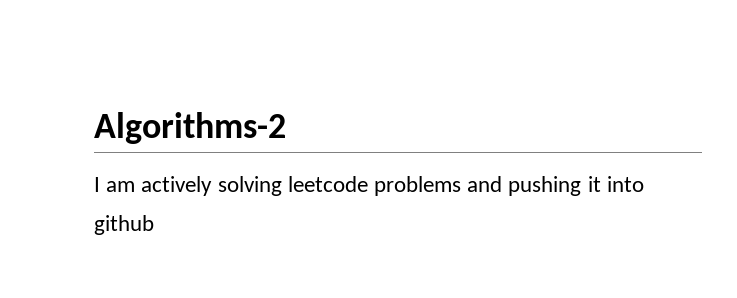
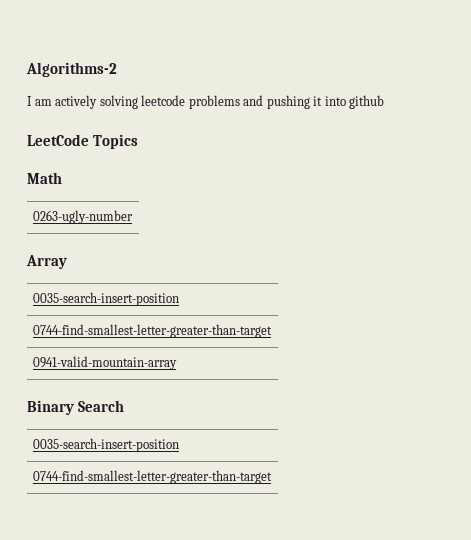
+ LeetCode Topics
+ Math
+ 0263-ugly-number
+ Array
+ 0035-search-insert-position
+ 0744-find-smallest-letter-greater-than-target
+ 0941-valid-mountain-array
+ Binary Search
+ 0035-search-insert-position
+ 0744-find-smallest-letter-greater-than-target

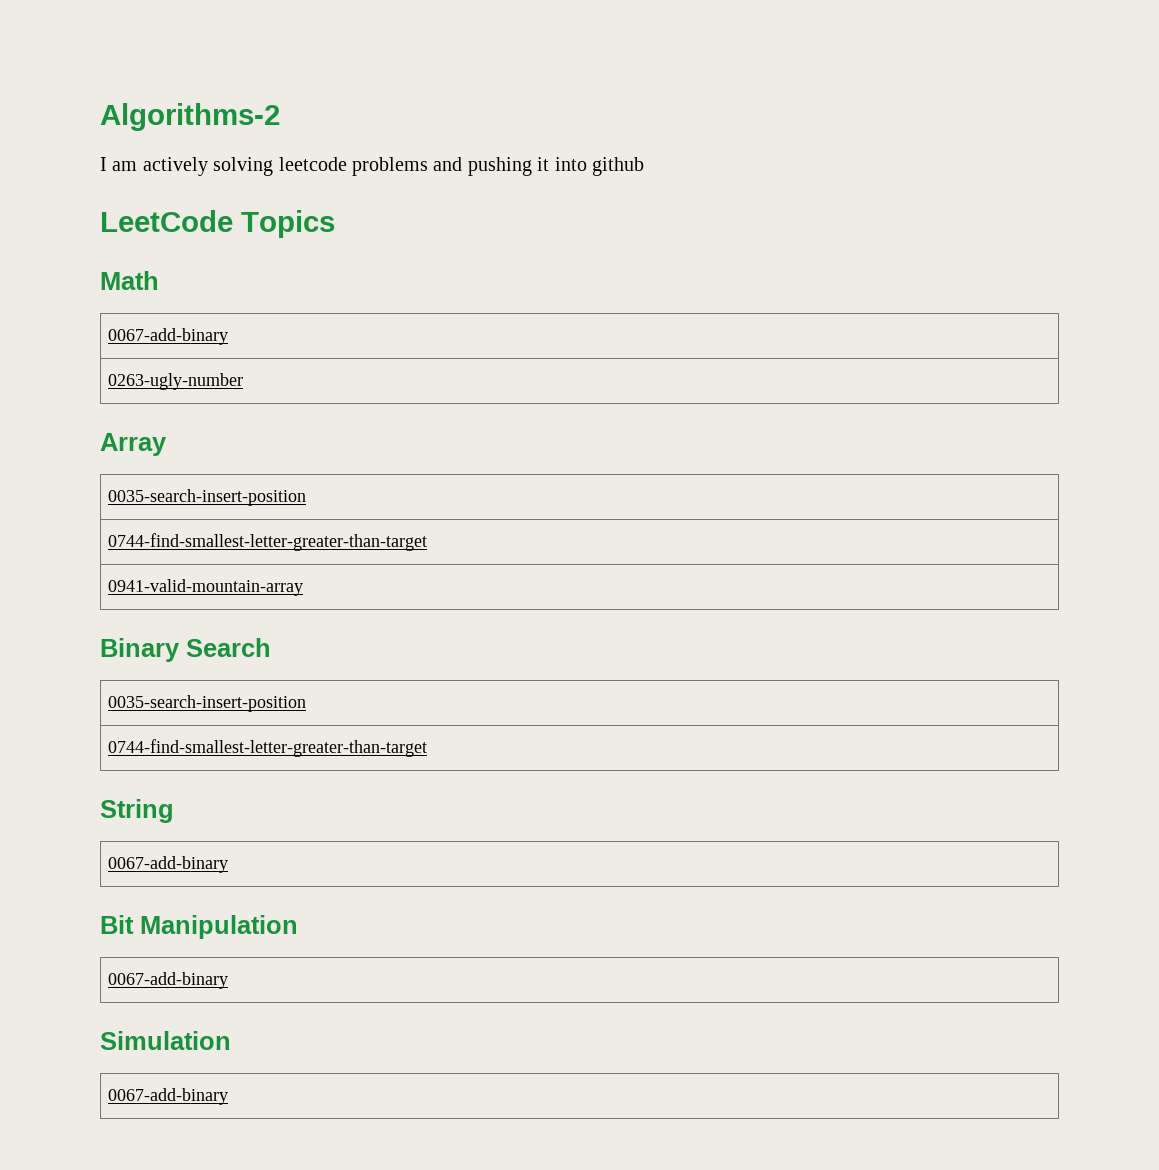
  Math
+ 0067-add-binary
+ String
+ 0067-add-binary
+ Bit Manipulation
+ 0067-add-binary
+ Simulation
+ 0067-add-binary

